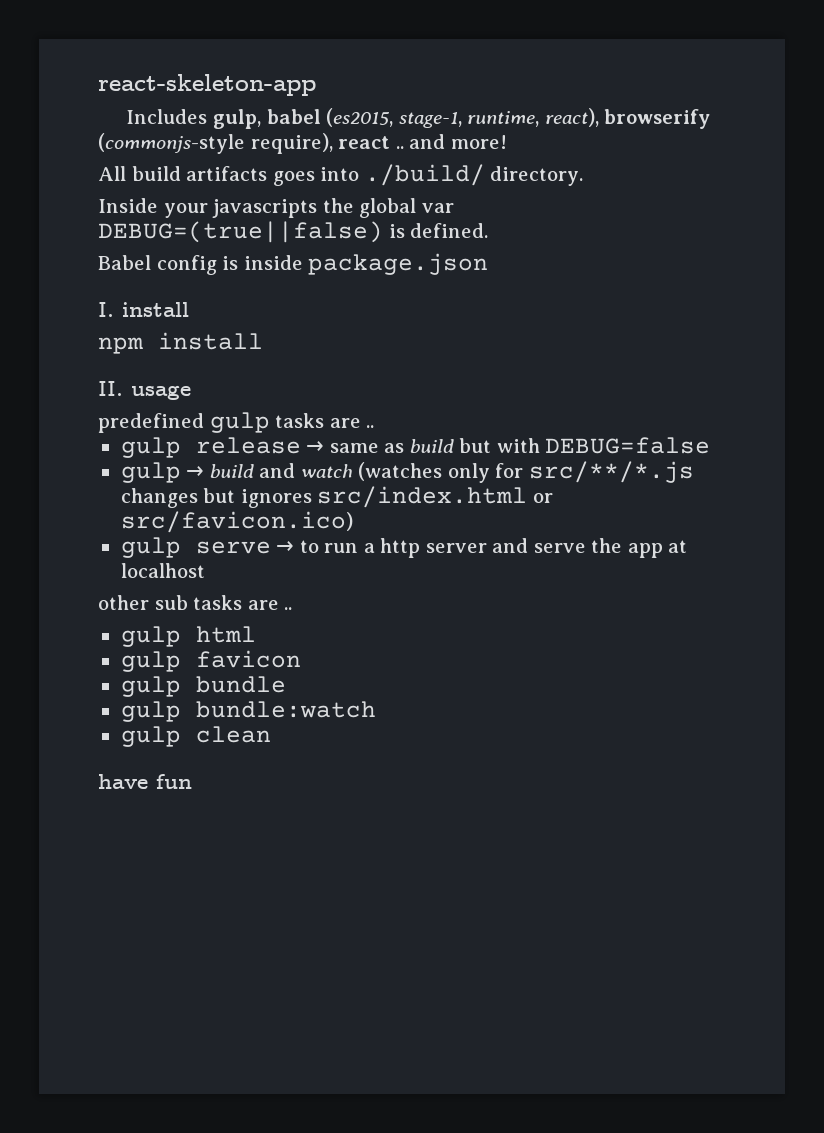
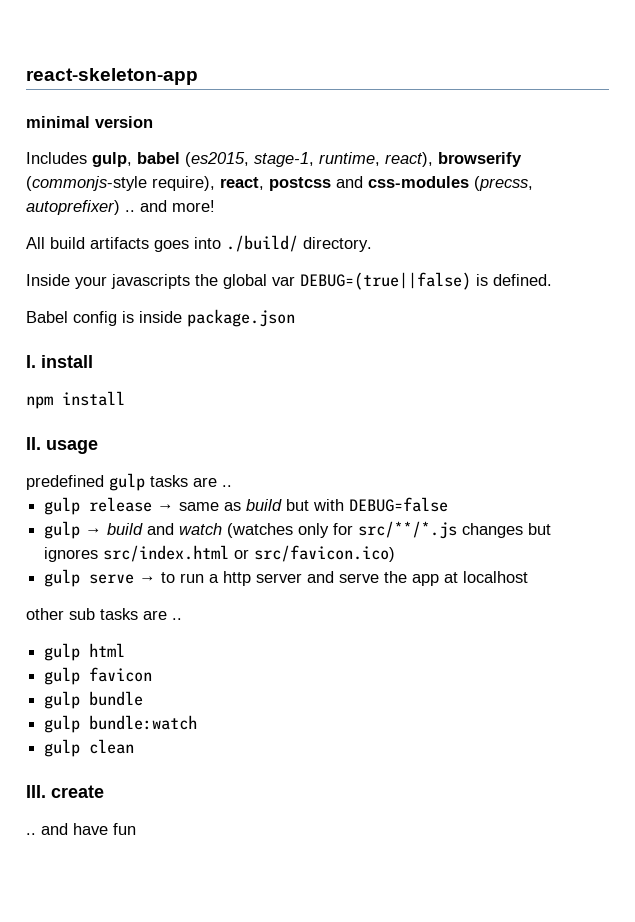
+ minimal version
- Includes gulp, babel (es2015, stage-1, runtime, react), browserify (commonjs-style require), react .. and more!
+ Includes gulp, babel (es2015, stage-1, runtime, react), browserify (commonjs-style require), react, postcss and css-modules (precss, autoprefixer) .. and more!
- have fun
+ III. create
+ .. and have fun

